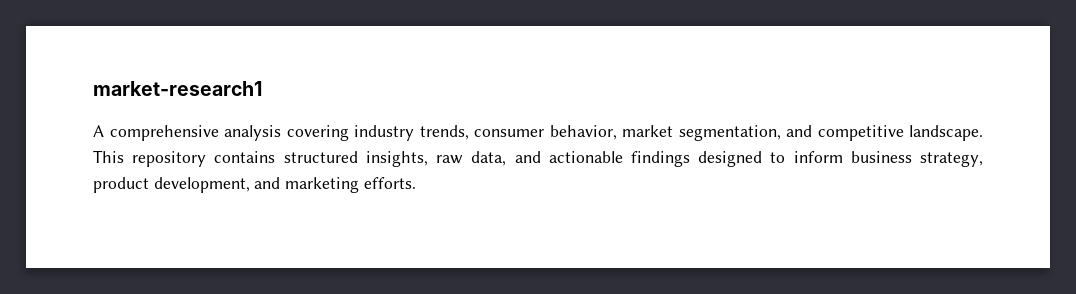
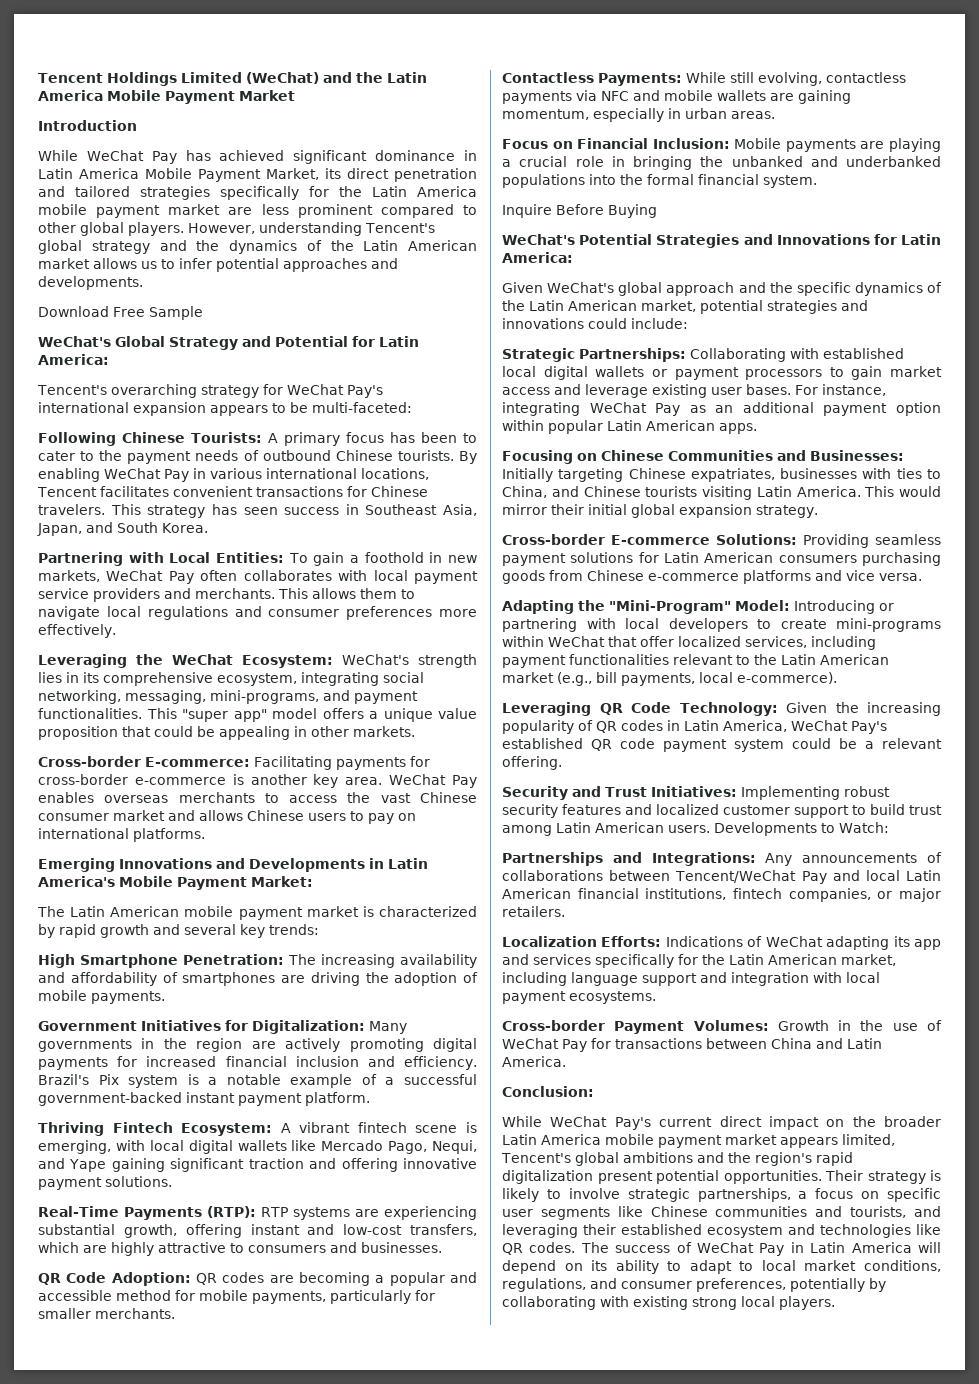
- market-research1
- A comprehensive analysis covering industry trends, consumer behavior, market segmentation, and competitive landscape. This repository contains structured insights, raw data, and actionable findings designed to inform business strategy, product development, and marketing efforts.
+ Tencent Holdings Limited (WeChat) and the Latin America Mobile Payment Market
+ Introduction
+ While WeChat Pay has achieved significant dominance in Latin America Mobile Payment Market, its direct penetration and tailored strategies specifically for the Latin America mobile payment market are less prominent compared to other global players. However, understanding Tencent's global strategy and the dynamics of the Latin American market allows us to infer potential approaches and developments.
+ Download Free Sample
+ WeChat's Global Strategy and Potential for Latin America:
+ Tencent's overarching strategy for WeChat Pay's international expansion appears to be multi-faceted:
+ Following Chinese Tourists: A primary focus has been to cater to the payment needs of outbound Chinese tourists. By enabling WeChat Pay in various international locations, Tencent facilitates convenient transactions for Chinese travelers. This strategy has seen success in Southeast Asia, Japan, and South Korea.
+ Partnering with Local Entities: To gain a foothold in new markets, WeChat Pay often collaborates with local payment service providers and merchants. This allows them to navigate local regulations and consumer preferences more effectively.
+ Leveraging the WeChat Ecosystem: WeChat's strength lies in its comprehensive ecosystem, integrating social networking, messaging, mini-programs, and payment functionalities. This "super app" model offers a unique value proposition that could be appealing in other markets.
+ Cross-border E-commerce: Facilitating payments for cross-border e-commerce is another key area. WeChat Pay enables overseas merchants to access the vast Chinese consumer market and allows Chinese users to pay on international platforms.
+ Emerging Innovations and Developments in Latin America's Mobile Payment Market:
+ The Latin American mobile payment market is characterized by rapid growth and several key trends:
+ High Smartphone Penetration: The increasing availability and affordability of smartphones are driving the adoption of mobile payments.
+ Government Initiatives for Digitalization: Many governments in the region are actively promoting digital payments for increased financial inclusion and efficiency. Brazil's Pix system is a notable example of a successful government-backed instant payment platform.
+ Thriving Fintech Ecosystem: A vibrant fintech scene is emerging, with local digital wallets like Mercado Pago, Nequi, and Yape gaining significant traction and offering innovative payment solutions.
+ Real-Time Payments (RTP): RTP systems are experiencing substantial growth, offering instant and low-cost transfers, which are highly attractive to consumers and businesses.
+ QR Code Adoption: QR codes are becoming a popular and accessible method for mobile payments, particularly for smaller merchants.
+ Contactless Payments: While still evolving, contactless payments via NFC and mobile wallets are gaining momentum, especially in urban areas.
+ Focus on Financial Inclusion: Mobile payments are playing a crucial role in bringing the unbanked and underbanked populations into the formal financial system.
+ Inquire Before Buying
+ WeChat's Potential Strategies and Innovations for Latin America:
+ Given WeChat's global approach and the specific dynamics of the Latin American market, potential strategies and innovations could include:
+ Strategic Partnerships: Collaborating with established local digital wallets or payment processors to gain market access and leverage existing user bases. For instance, integrating WeChat Pay as an additional payment option within popular Latin American apps.
+ Focusing on Chinese Communities and Businesses: Initially targeting Chinese expatriates, businesses with ties to China, and Chinese tourists visiting Latin America. This would mirror their initial global expansion strategy.
+ Cross-border E-commerce Solutions: Providing seamless payment solutions for Latin American consumers purchasing goods from Chinese e-commerce platforms and vice versa.
+ Adapting the "Mini-Program" Model: Introducing or partnering with local developers to create mini-programs within WeChat that offer localized services, including payment functionalities relevant to the Latin American market (e.g., bill payments, local e-commerce).
+ Leveraging QR Code Technology: Given the increasing popularity of QR codes in Latin America, WeChat Pay's established QR code payment system could be a relevant offering.
+ Security and Trust Initiatives: Implementing robust security features and localized customer support to build trust among Latin American users. Developments to Watch:
+ Partnerships and Integrations: Any announcements of collaborations between Tencent/WeChat Pay and local Latin American financial institutions, fintech companies, or major retailers.
+ Localization Efforts: Indications of WeChat adapting its app and services specifically for the Latin American market, including language support and integration with local payment ecosystems.
+ Cross-border Payment Volumes: Growth in the use of WeChat Pay for transactions between China and Latin America.
+ Conclusion:
+ While WeChat Pay's current direct impact on the broader Latin America mobile payment market appears limited, Tencent's global ambitions and the region's rapid digitalization present potential opportunities. Their strategy is likely to involve strategic partnerships, a focus on specific user segments like Chinese communities and tourists, and leveraging their established ecosystem and technologies like QR codes. The success of WeChat Pay in Latin America will depend on its ability to adapt to local market conditions, regulations, and consumer preferences, potentially by collaborating with existing strong local players.

